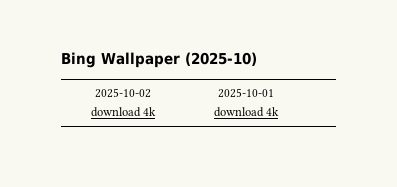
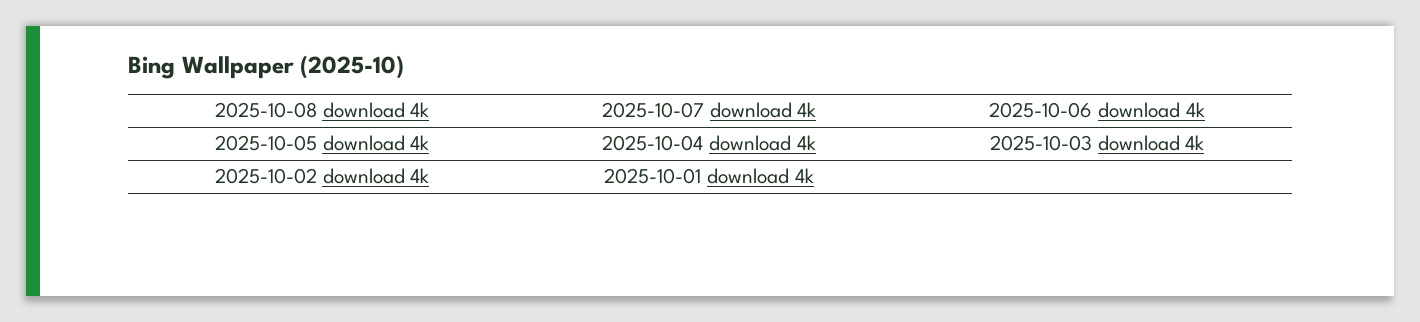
+ 2025-10-08 download 4k | 2025-10-07 download 4k | 2025-10-06 download 4k
+ 2025-10-05 download 4k | 2025-10-04 download 4k | 2025-10-03 download 4k

